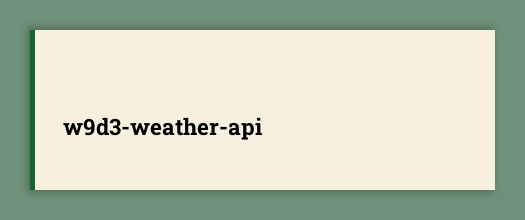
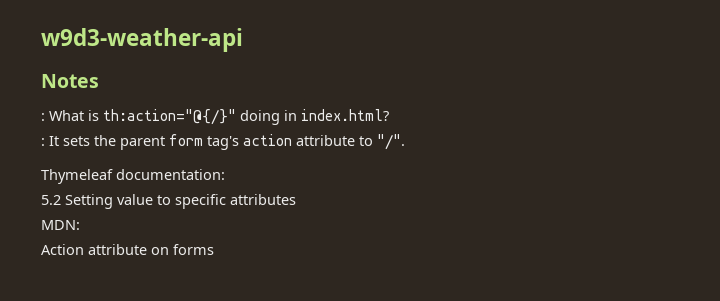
+ Notes
+ : What is th:action="@{/}" doing in index.html?
+ : It sets the parent form tag's action attribute to "/".
+ Thymeleaf documentation:
+ 5.2 Setting value to specific attributes
+ MDN:
+ Action attribute on forms

